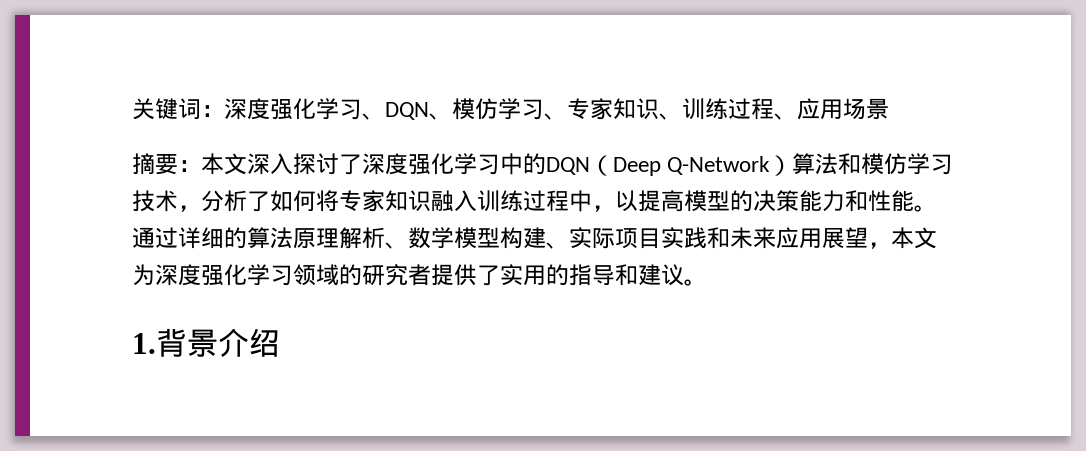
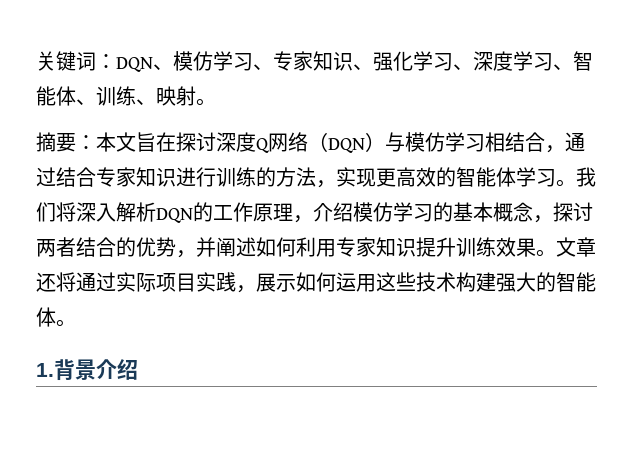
- 关键词：深度强化学习、DQN、模仿学习、专家知识、训练过程、应用场景
- 摘要：本文深入探讨了深度强化学习中的DQN（Deep Q-Network）算法和模仿学习技术，分析了如何将专家知识融入训练过程中，以提高模型的决策能力和性能。通过详细的算法原理解析、数学模型构建、实际项目实践和未来应用展望，本文为深度强化学习领域的研究者提供了实用的指导和建议。
+ 关键词：DQN、模仿学习、专家知识、强化学习、深度学习、智能体、训练、映射。
+ 摘要：本文旨在探讨深度Q网络（DQN）与模仿学习相结合，通过结合专家知识进行训练的方法，实现更高效的智能体学习。我们将深入解析DQN的工作原理，介绍模仿学习的基本概念，探讨两者结合的优势，并阐述如何利用专家知识提升训练效果。文章还将通过实际项目实践，展示如何运用这些技术构建强大的智能体。

